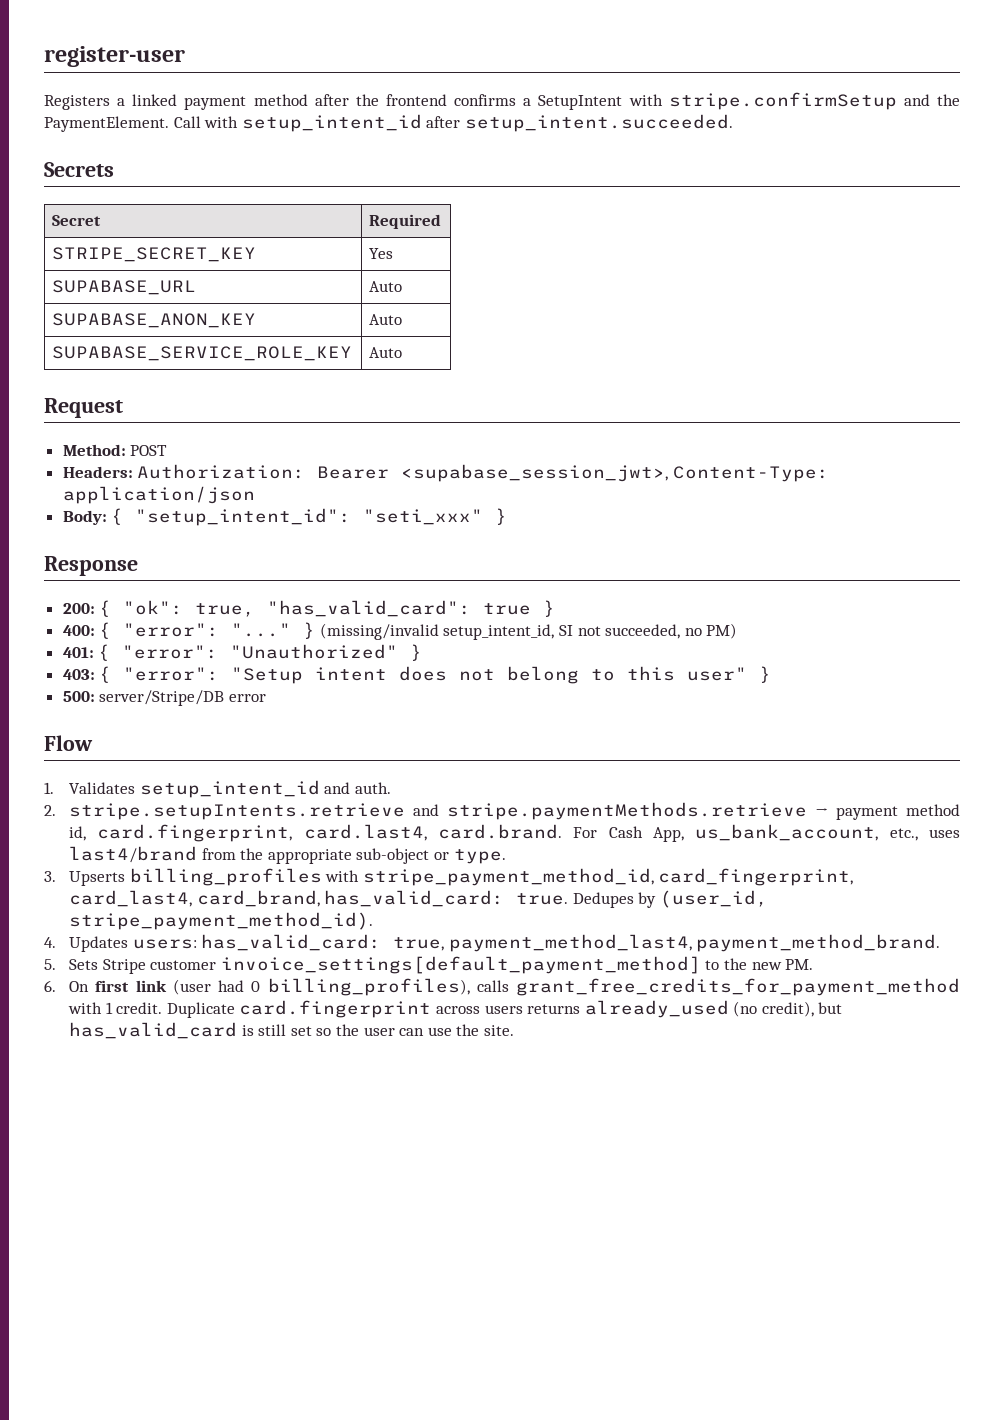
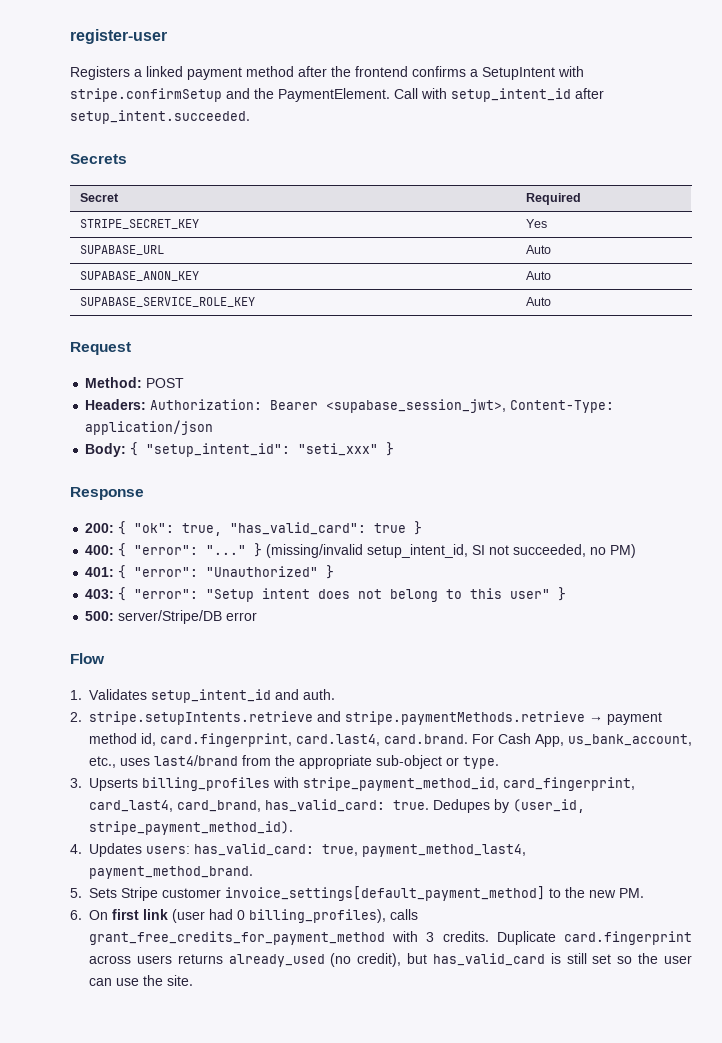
- 6. On first link (user had 0 billing_profiles), calls grant_free_credits_for_payment_method with 1 credit.
+ 6. On first link (user had 0 billing_profiles), calls grant_free_credits_for_payment_method with 3 credits.

